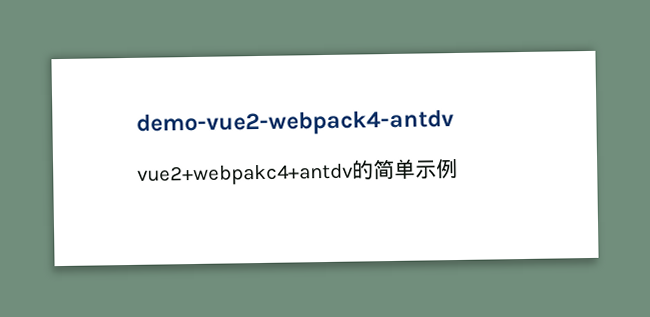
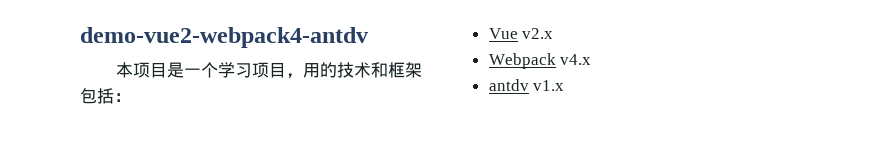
- vue2+webpakc4+antdv的简单示例
+ 本项目是一个学习项目，用的技术和框架包括：
+ Vue v2.x
+ Webpack v4.x
+ antdv v1.x

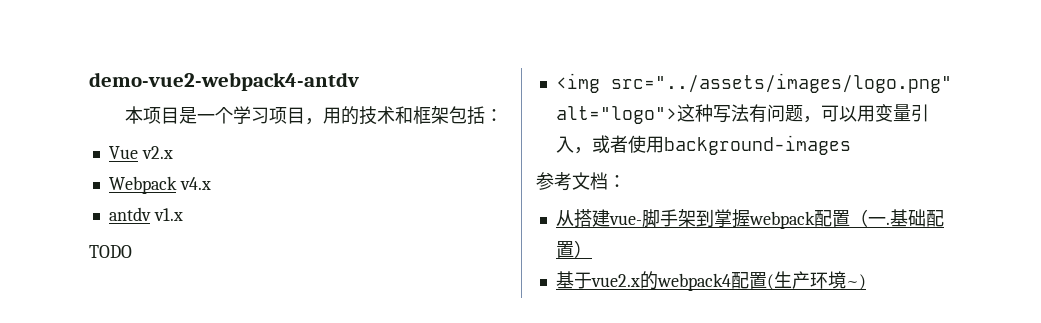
+ TODO
+ <img src="../assets/images/logo.png" alt="logo">这种写法有问题，可以用变量引入，或者使用background-images
+ 参考文档：
+ 从搭建vue-脚手架到掌握webpack配置（一.基础配置）
+ 基于vue2.x的webpack4配置(生产环境~)

